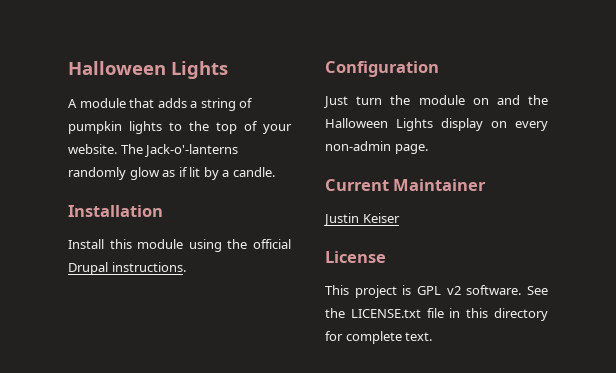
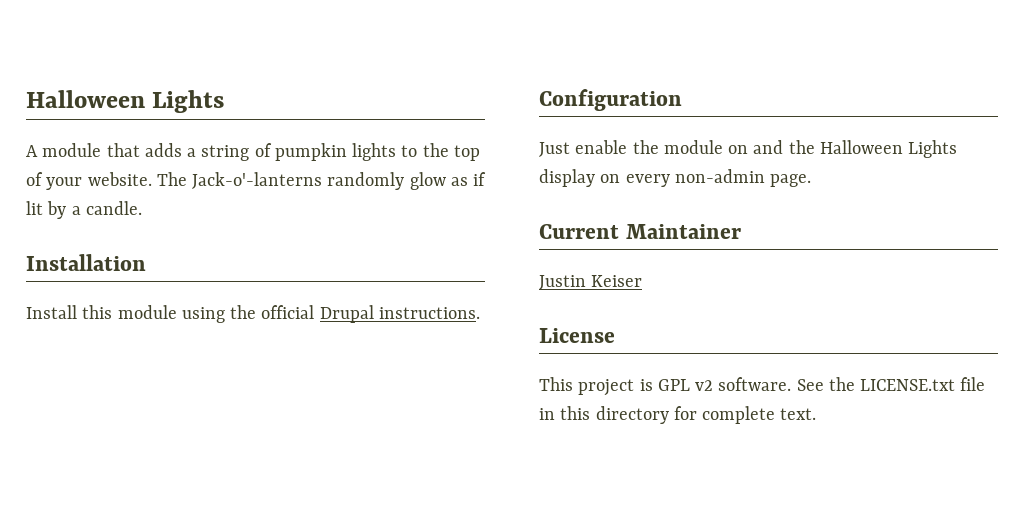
- Just turn the module on and the Halloween Lights display on every non-admin page.
+ Just enable the module on and the Halloween Lights display on every non-admin page.

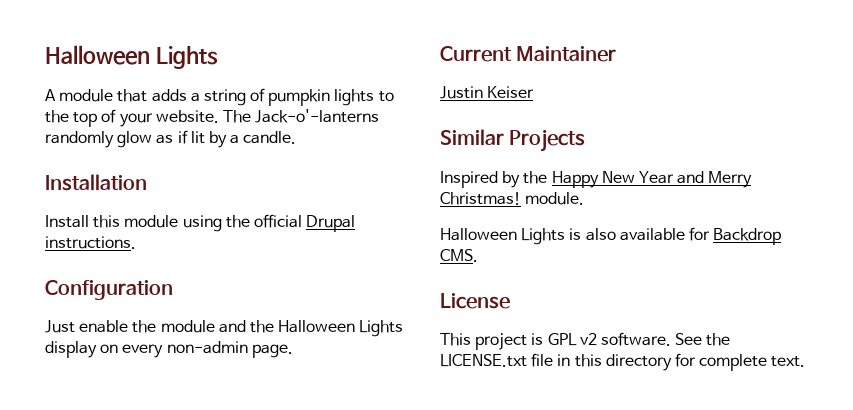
- Just enable the module on and the Halloween Lights display on every non-admin page.
+ Just enable the module and the Halloween Lights display on every non-admin page.
+ Similar Projects
+ Inspired by the Happy New Year and Merry Christmas! module.
+ Halloween Lights is also available for Backdrop CMS.

